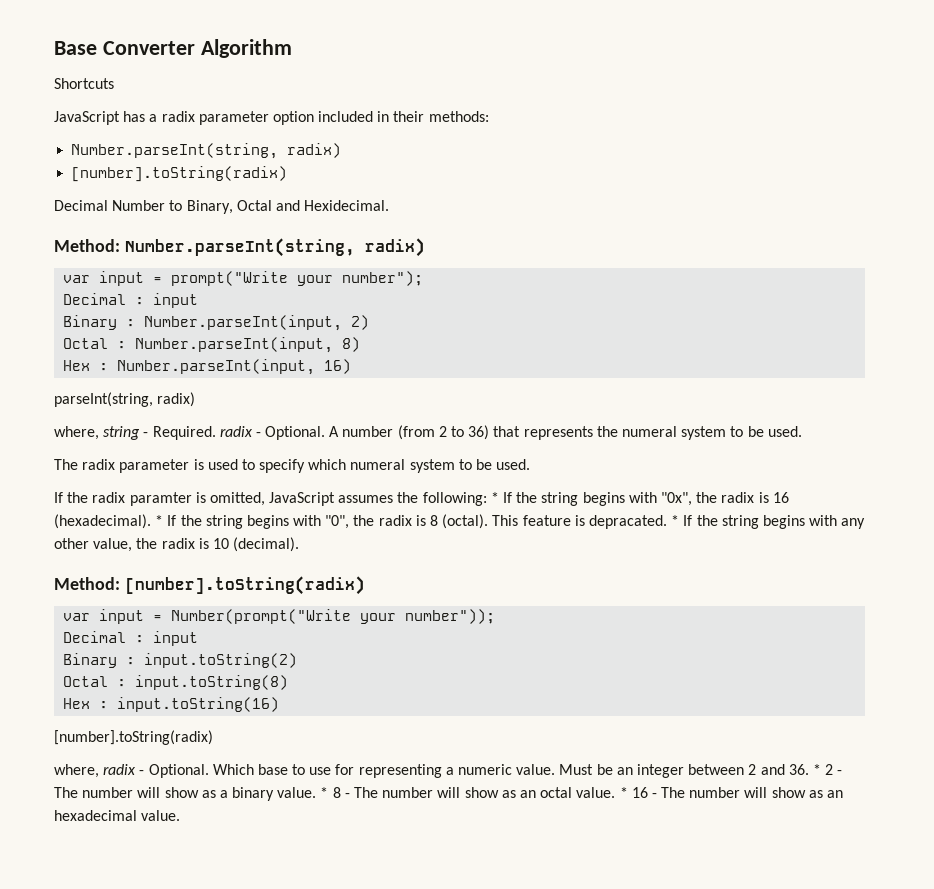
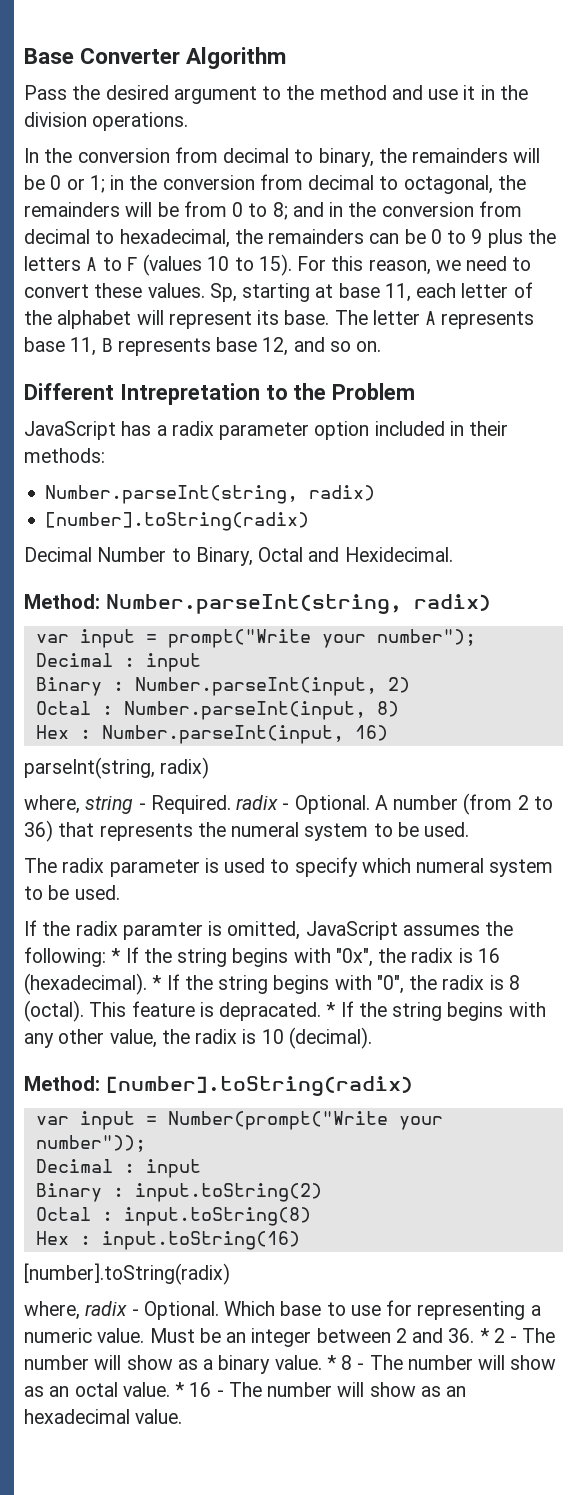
- Shortcuts
+ Pass the desired argument to the method and use it in the division operations.
+ In the conversion from decimal to binary, the remainders will be 0 or 1; in the conversion from decimal to octagonal, the remainders will be from 0 to 8; and in the conversion from decimal to hexadecimal, the remainders can be 0 to 9 plus the letters A to F (values 10 to 15). For this reason, we need to convert these values. Sp, starting at base 11, each letter of the alphabet will represent its base. The letter A represents base 11, B represents base 12, and so on.
+ Different Intrepretation to the Problem

